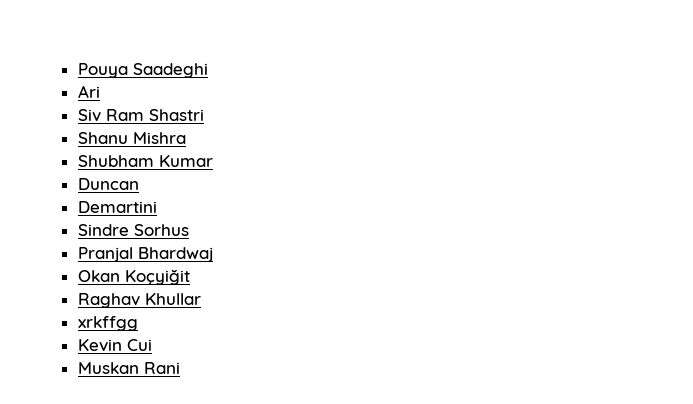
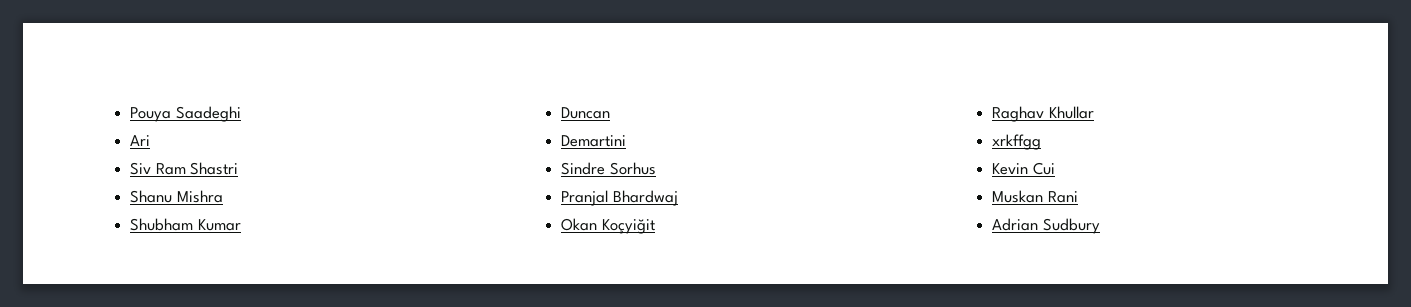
+ Adrian Sudbury

